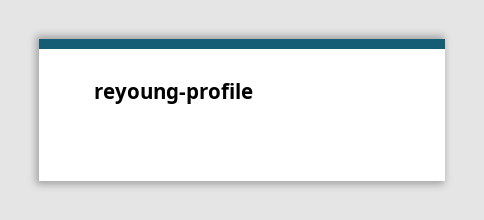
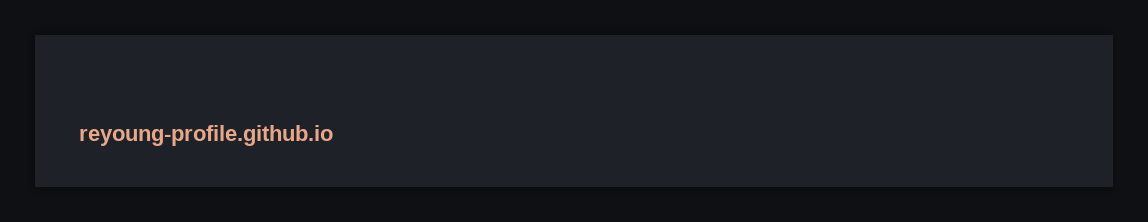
- reyoung-profile
+ reyoung-profile.github.io

